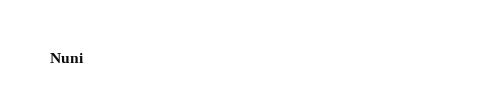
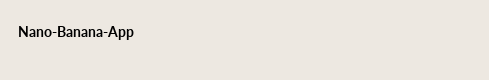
- Nuni
+ Nano-Banana-App

